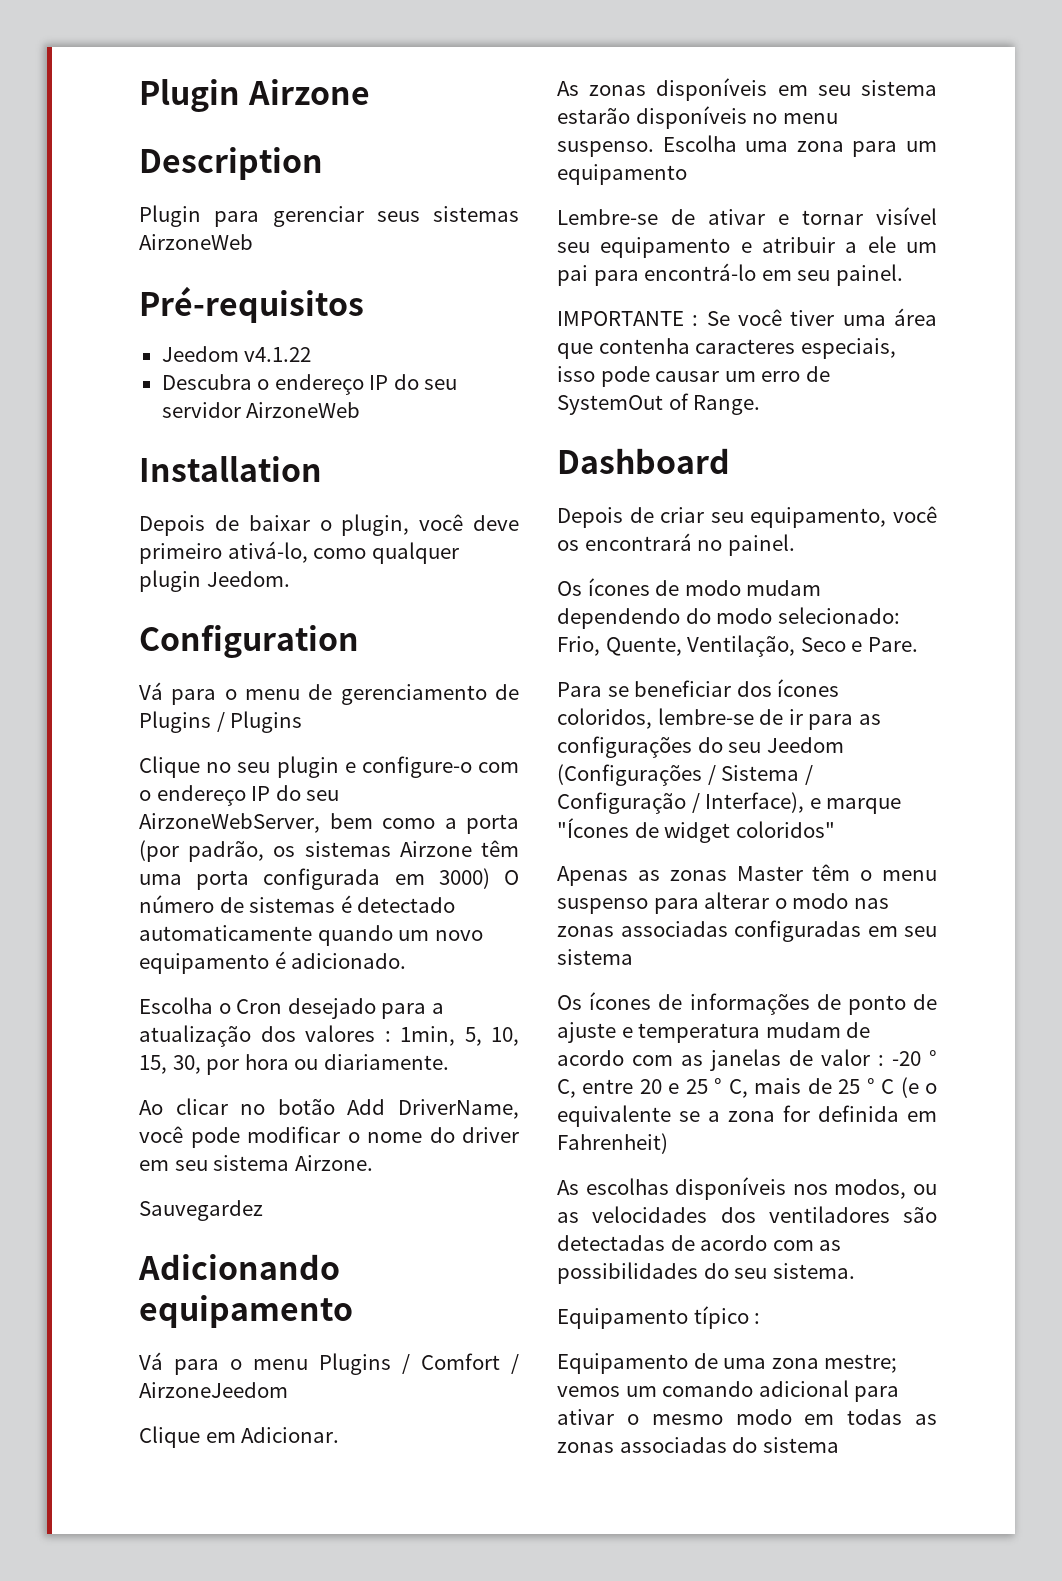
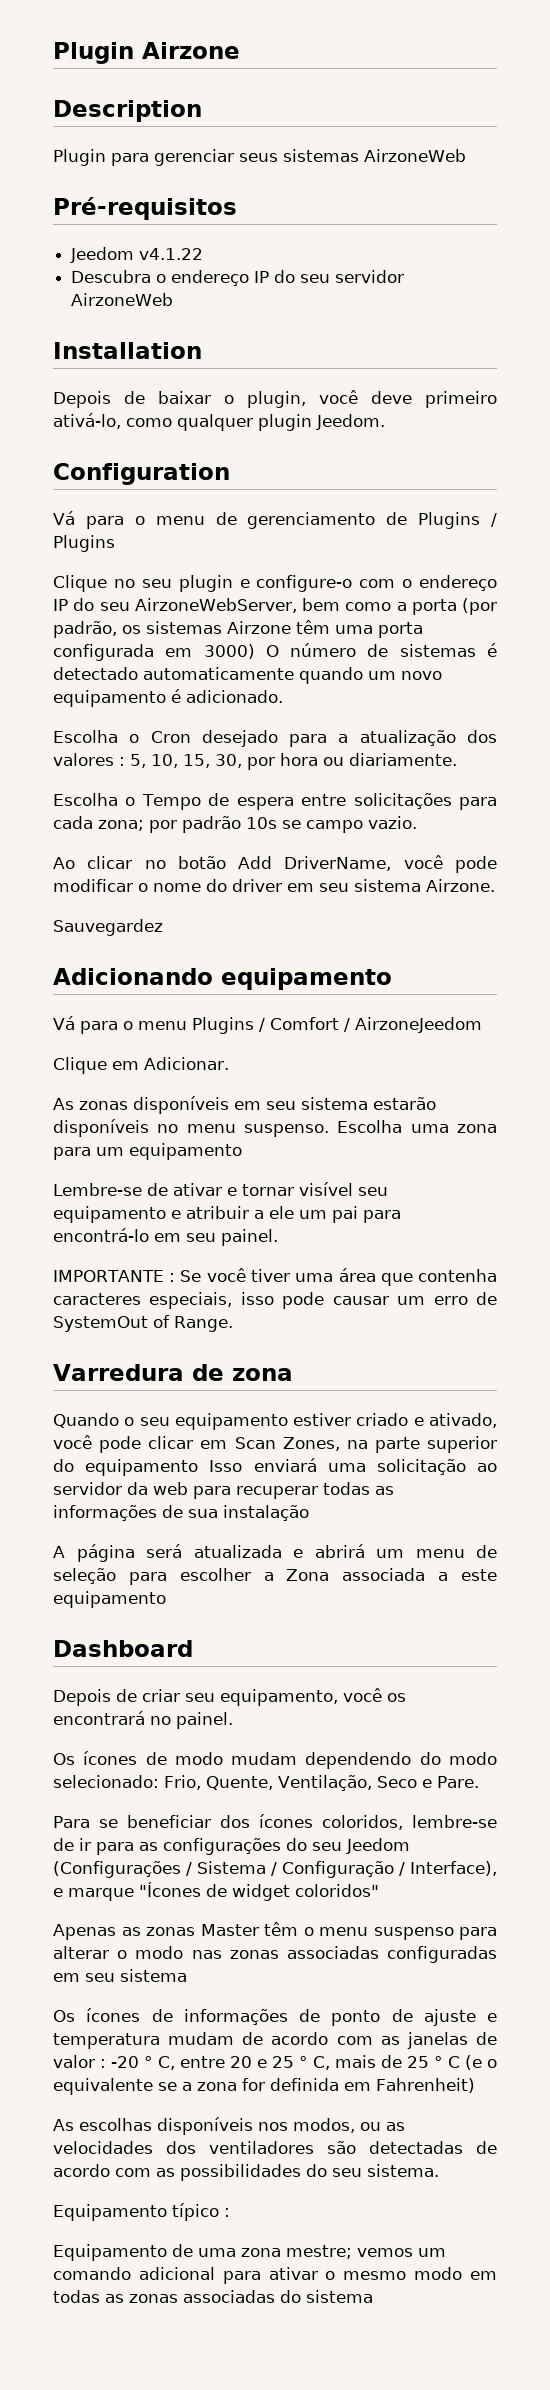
- Escolha o Cron desejado para a atualização dos valores : 1min, 5, 10, 15, 30, por hora ou diariamente.
+ Escolha o Cron desejado para a atualização dos valores : 5, 10, 15, 30, por hora ou diariamente.
+ Escolha o Tempo de espera entre solicitações para cada zona; por padrão 10s se campo vazio.
+ Varredura de zona
+ Quando o seu equipamento estiver criado e ativado, você pode clicar em Scan Zones, na parte superior do equipamento Isso enviará uma solicitação ao servidor da web para recuperar todas as informações de sua instalação
+ A página será atualizada e abrirá um menu de seleção para escolher a Zona associada a este equipamento

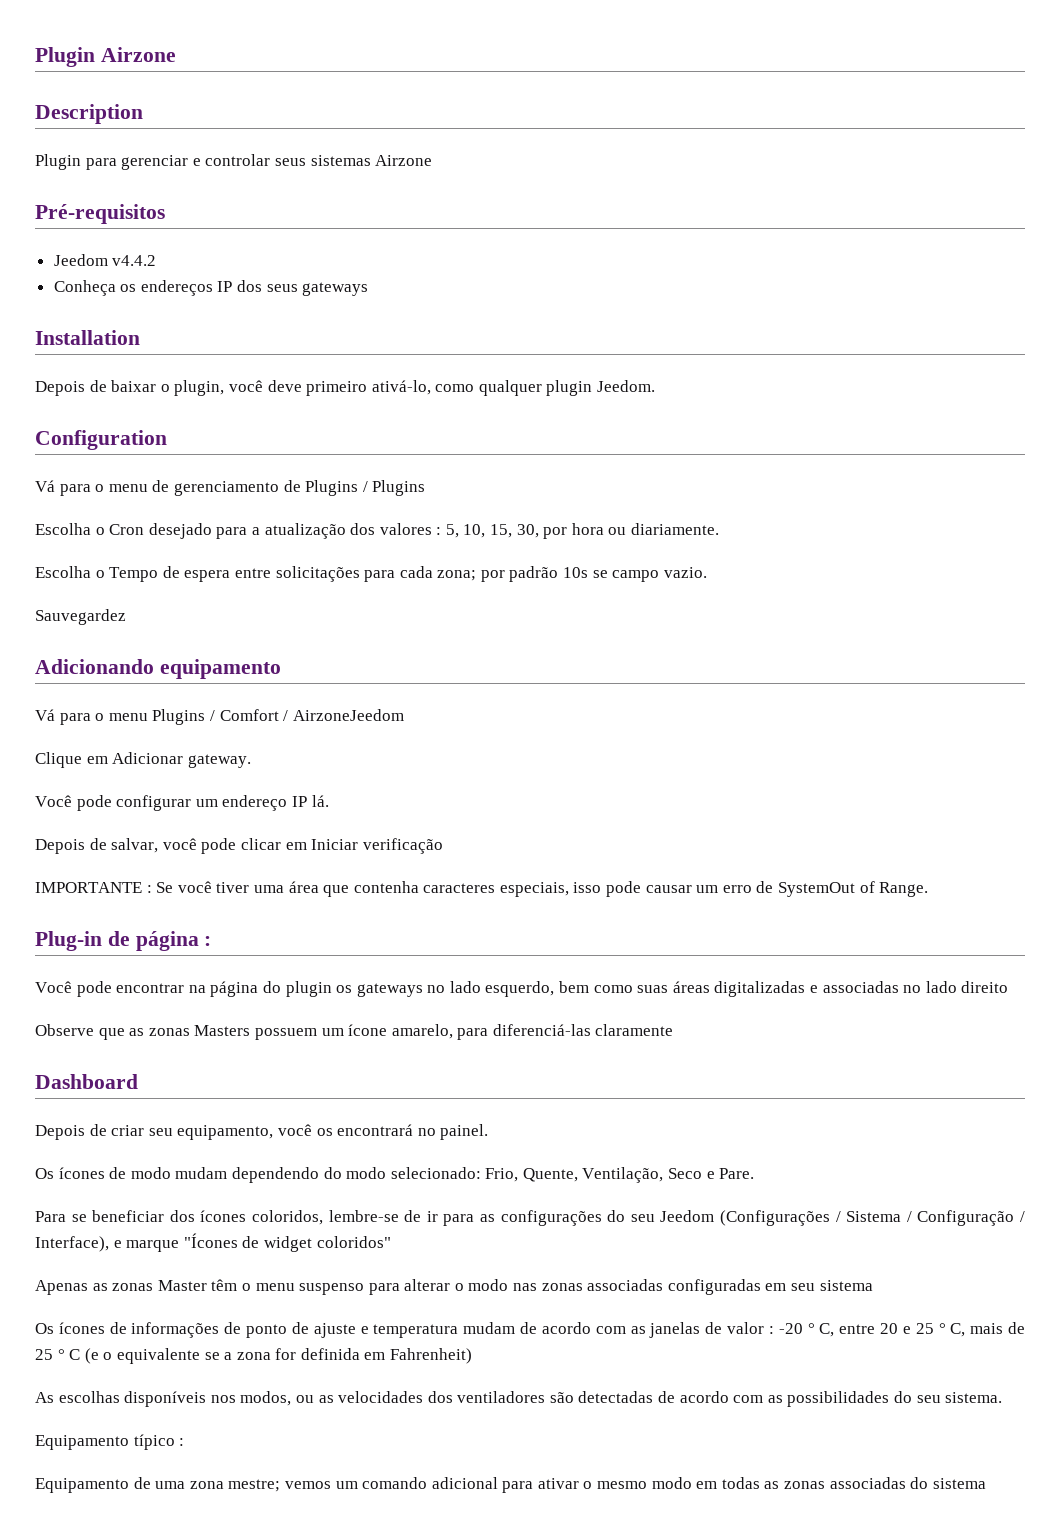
- Plugin para gerenciar seus sistemas AirzoneWeb
+ Plugin para gerenciar e controlar seus sistemas Airzone
- Jeedom v4.1.22
- Descubra o endereço IP do seu servidor AirzoneWeb
+ Jeedom v4.4.2
+ Conheça os endereços IP dos seus gateways
- Clique no seu plugin e configure-o com o endereço IP do seu AirzoneWebServer, bem como a porta (por padrão, os sistemas Airzone têm uma porta configurada em 3000) O número de sistemas é detectado automaticamente quando um novo equipamento é adicionado.
- Ao clicar no botão Add DriverName, você pode modificar o nome do driver em seu sistema Airzone.
- Clique em Adicionar.
- As zonas disponíveis em seu sistema estarão disponíveis no menu suspenso. Escolha uma zona para um equipamento
- Lembre-se de ativar e tornar visível seu equipamento e atribuir a ele um pai para encontrá-lo em seu painel.
+ Clique em Adicionar gateway.
+ Você pode configurar um endereço IP lá.
+ Depois de salvar, você pode clicar em Iniciar verificação
- Varredura de zona
- Quando o seu equipamento estiver criado e ativado, você pode clicar em Scan Zones, na parte superior do equipamento Isso enviará uma solicitação ao servidor da web para recuperar todas as informações de sua instalação
- A página será atualizada e abrirá um menu de seleção para escolher a Zona associada a este equipamento
+ Plug-in de página :
+ Você pode encontrar na página do plugin os gateways no lado esquerdo, bem como suas áreas digitalizadas e associadas no lado direito
+ Observe que as zonas Masters possuem um ícone amarelo, para diferenciá-las claramente

